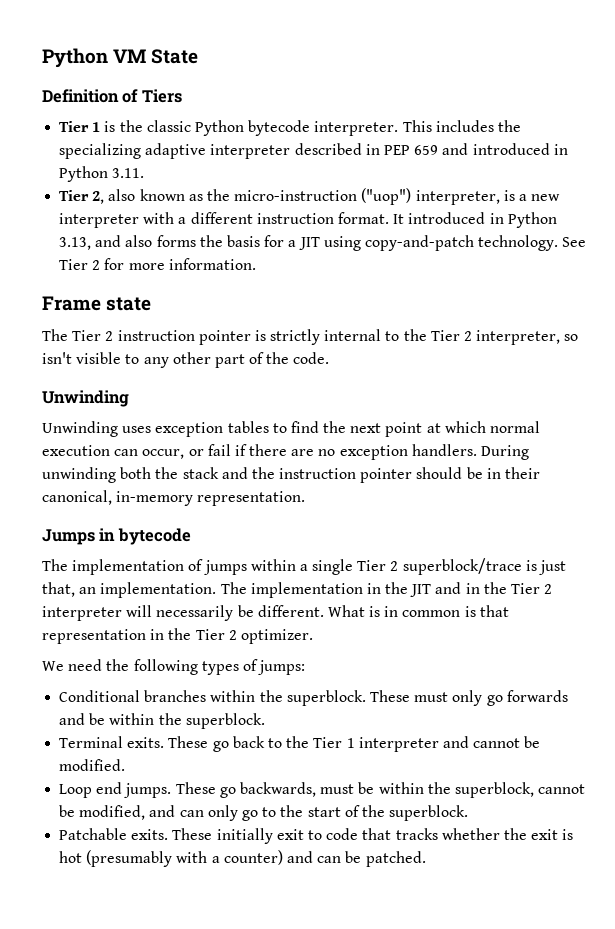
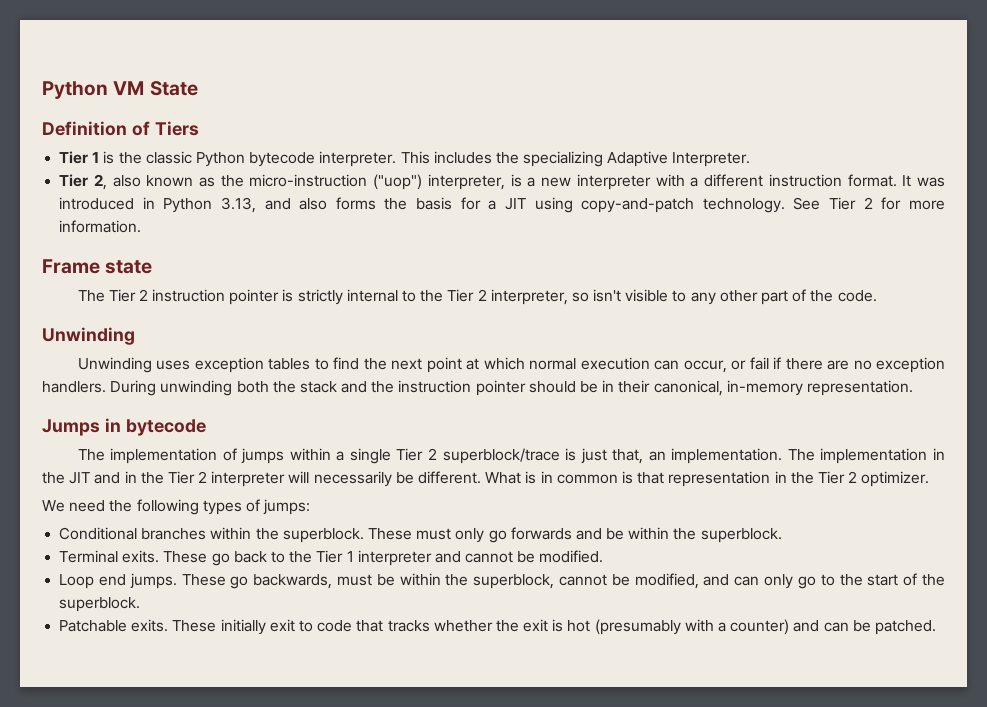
- This includes the specializing adaptive interpreter described in PEP 659 and introduced in Python 3.11.
+ This includes the specializing Adaptive Interpreter.
- It introduced in Python 3.13, and also forms the basis for a JIT using copy-and-patch technology.
+ It was introduced in Python 3.13, and also forms the basis for a JIT using copy-and-patch technology.

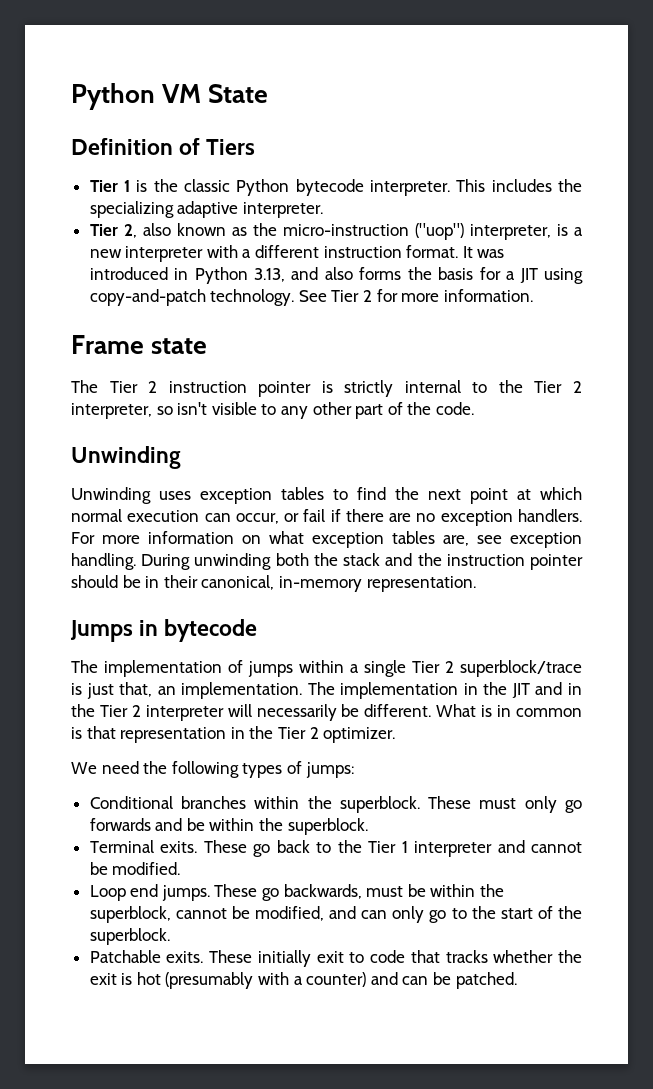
- This includes the specializing Adaptive Interpreter.
+ This includes the specializing adaptive interpreter.
+ For more information on what exception tables are, see exception handling.

